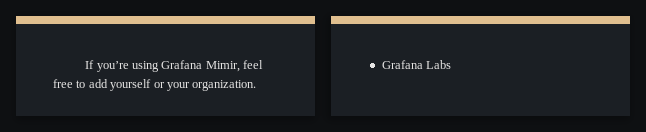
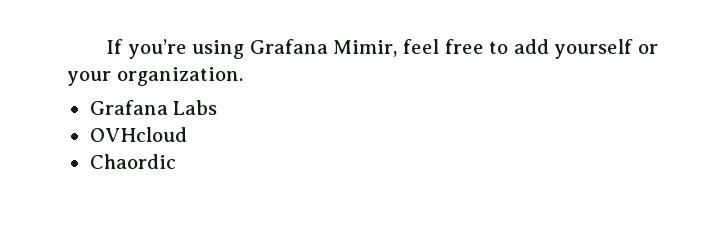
+ OVHcloud
+ Chaordic

